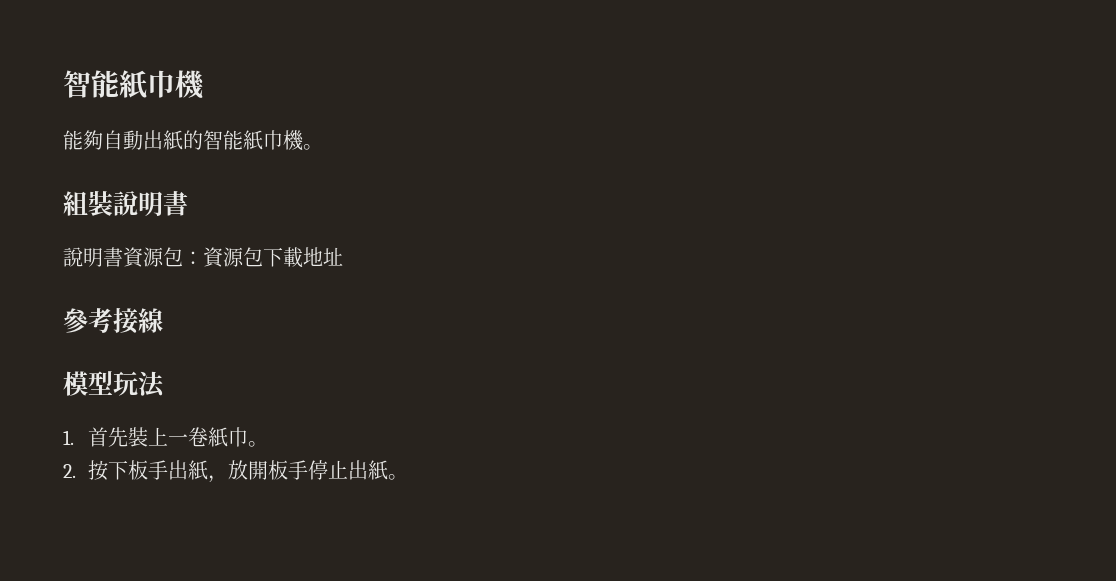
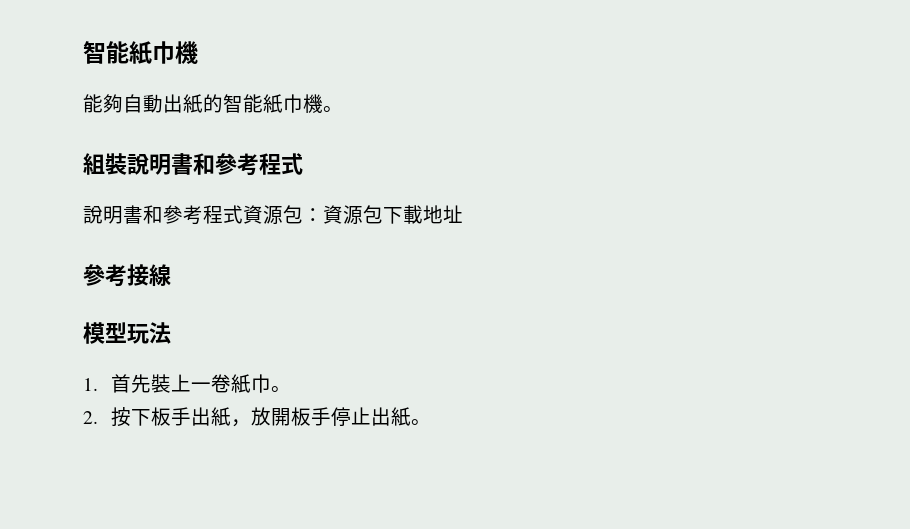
- 組裝說明書
- 說明書資源包：資源包下載地址
+ 組裝說明書和參考程式
+ 說明書和參考程式資源包：資源包下載地址

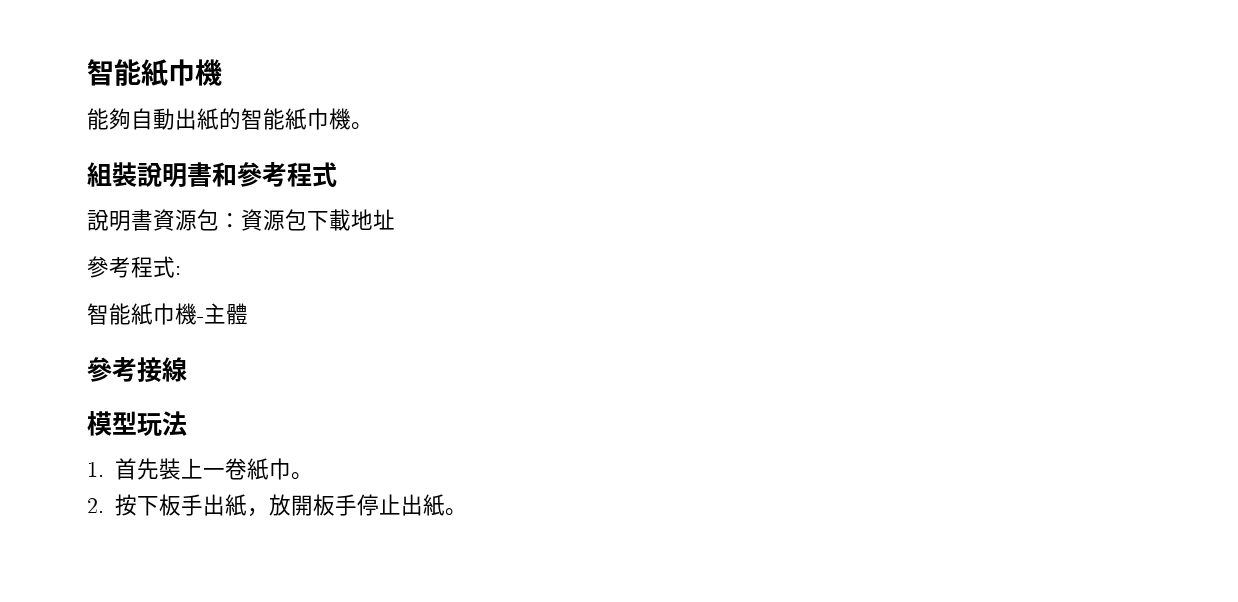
- 說明書和參考程式資源包：資源包下載地址
+ 說明書資源包：資源包下載地址
+ 參考程式:
+ 智能紙巾機-主體

